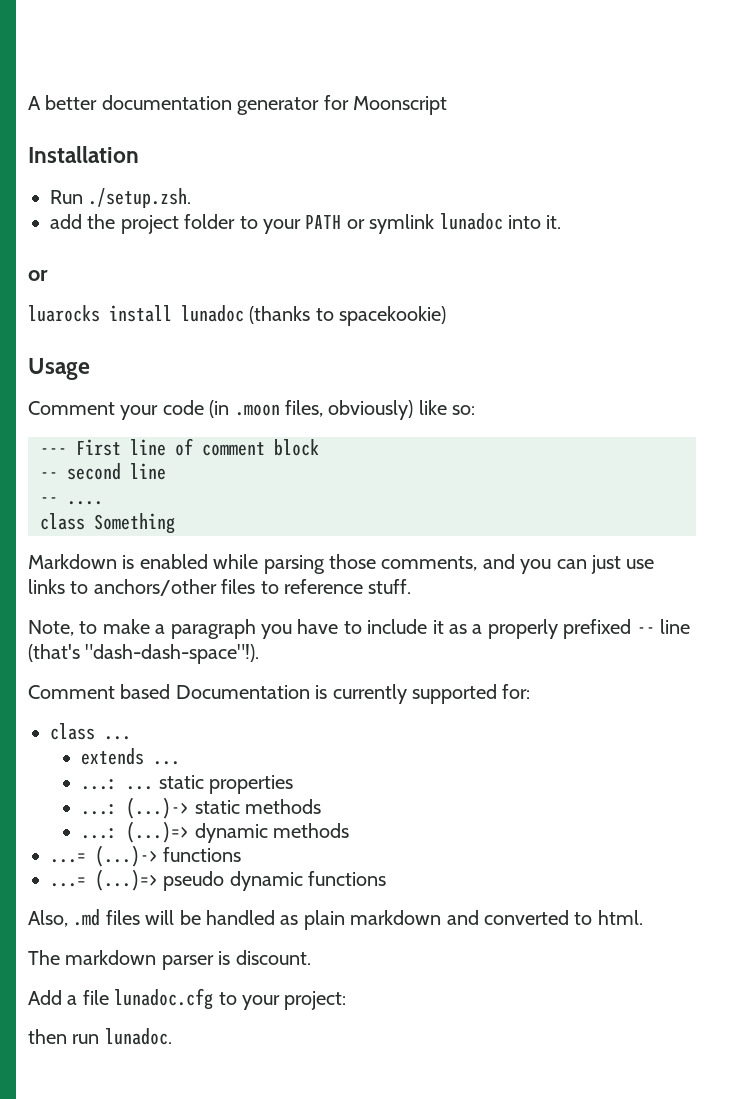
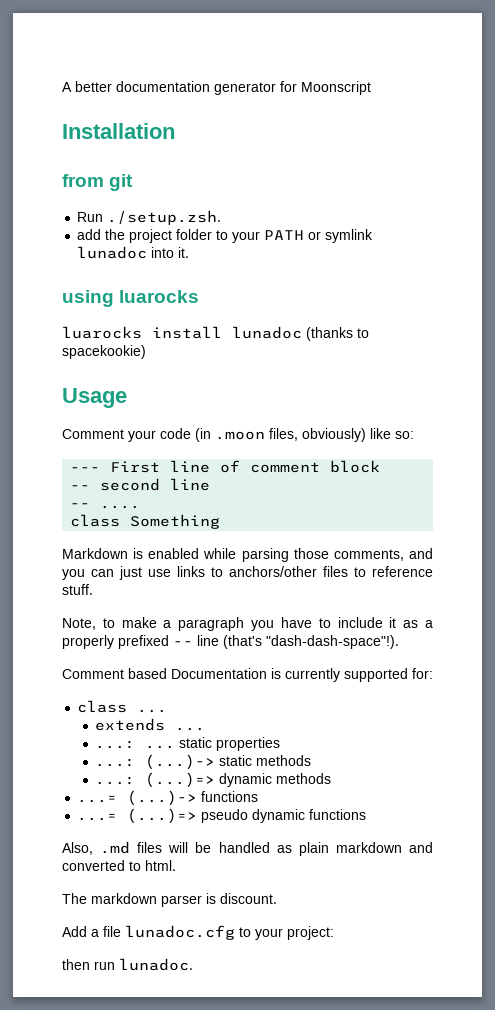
+ from git
  add the project folder to your PATH or symlink lunadoc into it.
- or
+ using luarocks

